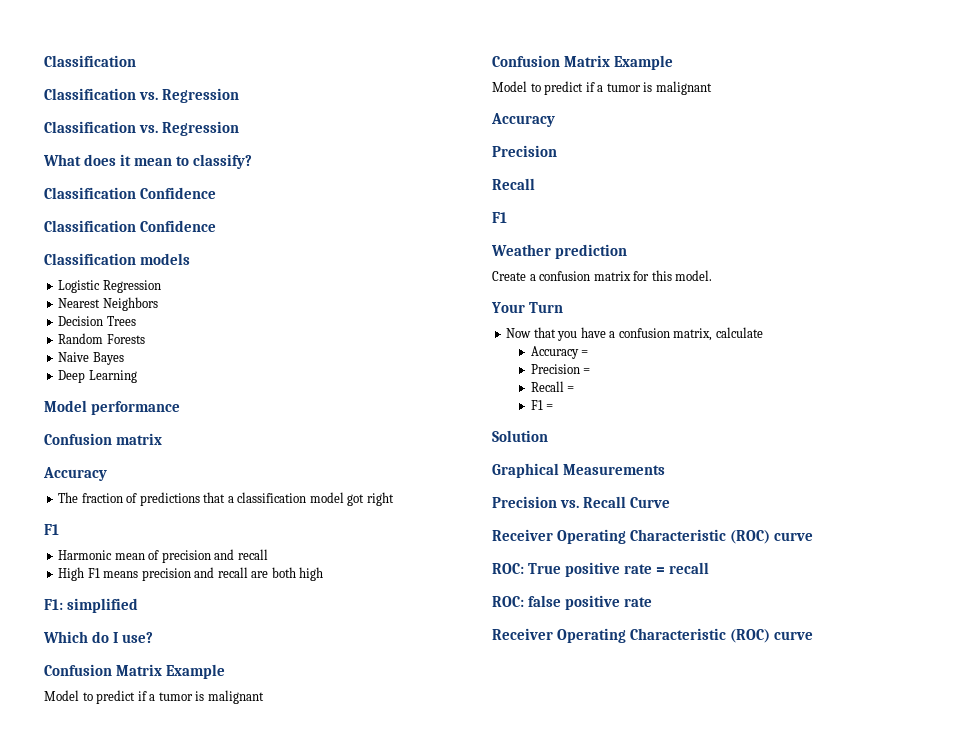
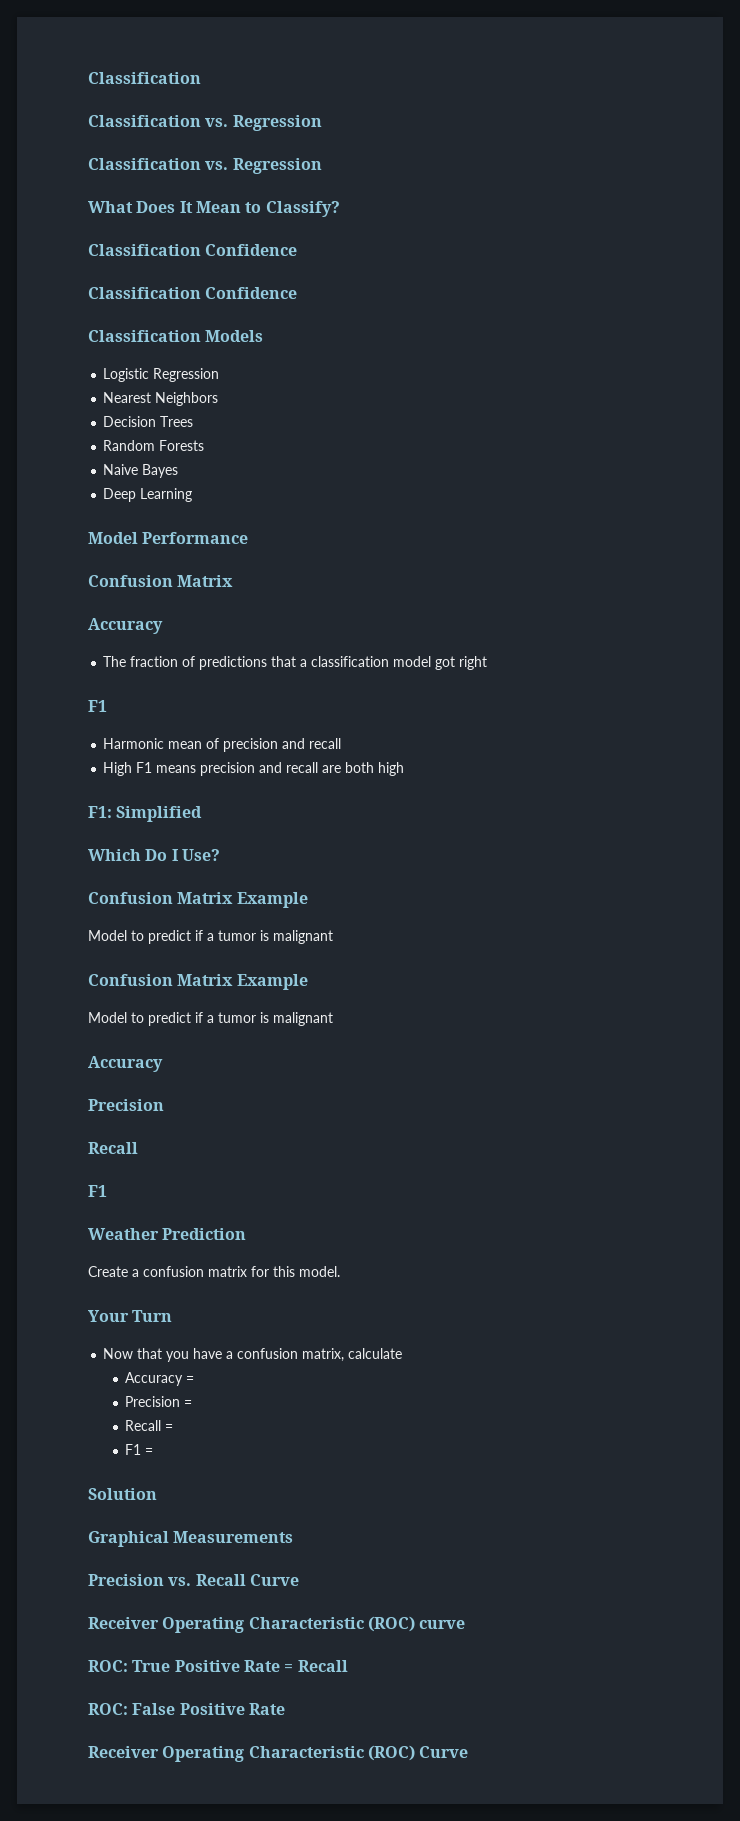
- What does it mean to classify?
+ What Does It Mean to Classify?
- Classification models
+ Classification Models
- Model performance
- Confusion matrix
+ Model Performance
+ Confusion Matrix
- F1: simplified
+ F1: Simplified
- Which do I use?
+ Which Do I Use?
- Weather prediction
+ Weather Prediction
- ROC: True positive rate = recall
- ROC: false positive rate
- Receiver Operating Characteristic (ROC) curve
+ ROC: True Positive Rate = Recall
+ ROC: False Positive Rate
+ Receiver Operating Characteristic (ROC) Curve

